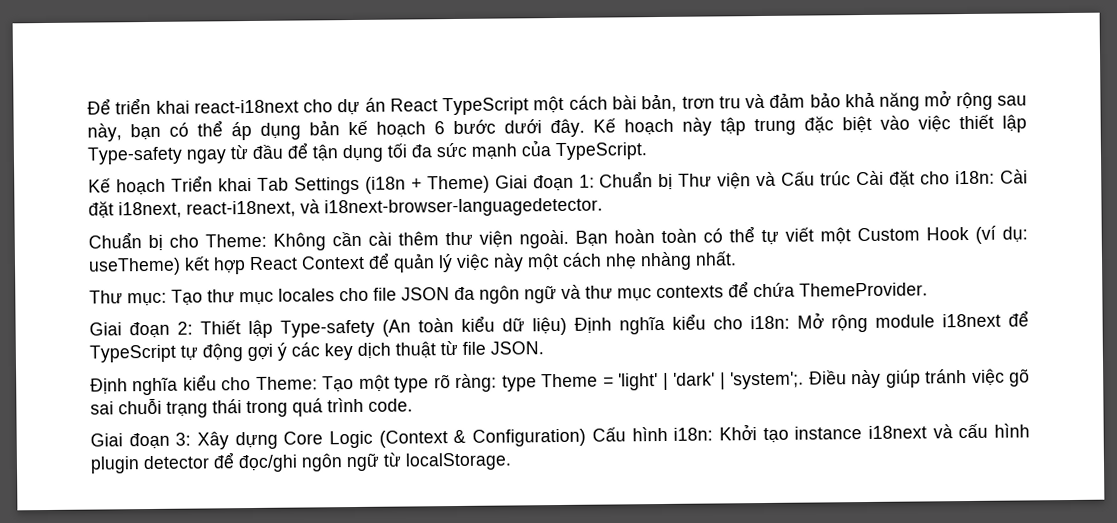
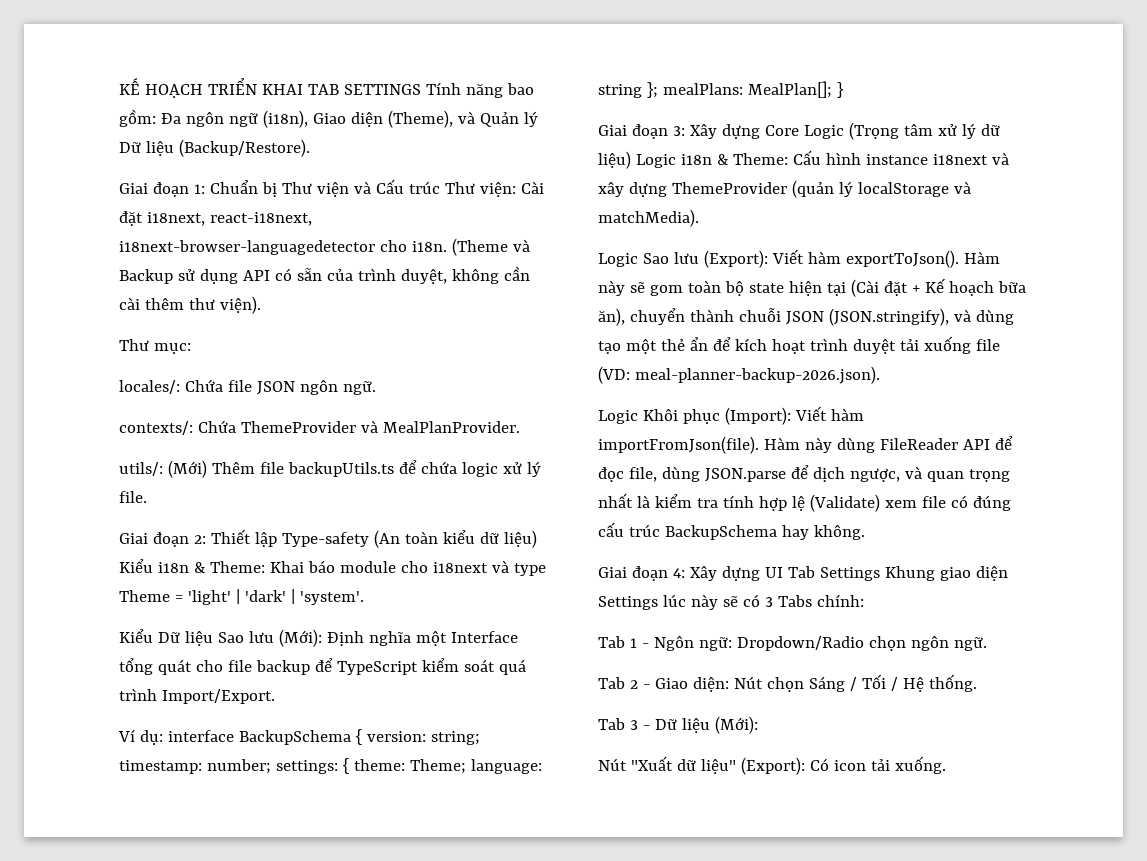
- Để triển khai react-i18next cho dự án React TypeScript một cách bài bản, trơn tru và đảm bảo khả năng mở rộng sau này, bạn có thể áp dụng bản kế hoạch 6 bước dưới đây. Kế hoạch này tập trung đặc biệt vào việc thiết lập Type-safety ngay từ đầu để tận dụng tối đa sức mạnh của TypeScript.
- Kế hoạch Triển khai Tab Settings (i18n + Theme) Giai đoạn 1: Chuẩn bị Thư viện và Cấu trúc Cài đặt cho i18n: Cài đặt i18next, react-i18next, và i18next-browser-languagedetector.
- Chuẩn bị cho Theme: Không cần cài thêm thư viện ngoài. Bạn hoàn toàn có thể tự viết một Custom Hook (ví dụ: useTheme) kết hợp React Context để quản lý việc này một cách nhẹ nhàng nhất.
- Thư mục: Tạo thư mục locales cho file JSON đa ngôn ngữ và thư mục contexts để chứa ThemeProvider.
+ KẾ HOẠCH TRIỂN KHAI TAB SETTINGS Tính năng bao gồm: Đa ngôn ngữ (i18n), Giao diện (Theme), và Quản lý Dữ liệu (Backup/Restore).
+ Giai đoạn 1: Chuẩn bị Thư viện và Cấu trúc Thư viện: Cài đặt i18next, react-i18next, i18next-browser-languagedetector cho i18n. (Theme và Backup sử dụng API có sẵn của trình duyệt, không cần cài thêm thư viện).
+ Thư mục:
+ locales/: Chứa file JSON ngôn ngữ.
+ contexts/: Chứa ThemeProvider và MealPlanProvider.
+ utils/: (Mới) Thêm file backupUtils.ts để chứa logic xử lý file.
- Giai đoạn 2: Thiết lập Type-safety (An toàn kiểu dữ liệu) Định nghĩa kiểu cho i18n: Mở rộng module i18next để TypeScript tự động gợi ý các key dịch thuật từ file JSON.
- Định nghĩa kiểu cho Theme: Tạo một type rõ ràng: type Theme = 'light' | 'dark' | 'system';. Điều này giúp tránh việc gõ sai chuỗi trạng thái trong quá trình code.
+ Giai đoạn 2: Thiết lập Type-safety (An toàn kiểu dữ liệu) Kiểu i18n & Theme: Khai báo module cho i18next và type Theme = 'light' | 'dark' | 'system'.
+ Kiểu Dữ liệu Sao lưu (Mới): Định nghĩa một Interface tổng quát cho file backup để TypeScript kiểm soát quá trình Import/Export.
+ Ví dụ: interface BackupSchema { version: string; timestamp: number; settings: { theme: Theme; language: string }; mealPlans: MealPlan[]; }
- Giai đoạn 3: Xây dựng Core Logic (Context & Configuration) Cấu hình i18n: Khởi tạo instance i18next và cấu hình plugin detector để đọc/ghi ngôn ngữ từ localStorage.
+ Giai đoạn 3: Xây dựng Core Logic (Trọng tâm xử lý dữ liệu) Logic i18n & Theme: Cấu hình instance i18next và xây dựng ThemeProvider (quản lý localStorage và matchMedia).
+ Logic Sao lưu (Export): Viết hàm exportToJson(). Hàm này sẽ gom toàn bộ state hiện tại (Cài đặt + Kế hoạch bữa ăn), chuyển thành chuỗi JSON (JSON.stringify), và dùng tạo một thẻ ẩn để kích hoạt trình duyệt tải xuống file (VD: meal-planner-backup-2026.json).
+ Logic Khôi phục (Import): Viết hàm importFromJson(file). Hàm này dùng FileReader API để đọc file, dùng JSON.parse để dịch ngược, và quan trọng nhất là kiểm tra tính hợp lệ (Validate) xem file có đúng cấu trúc BackupSchema hay không.
+ Giai đoạn 4: Xây dựng UI Tab Settings Khung giao diện Settings lúc này sẽ có 3 Tabs chính:
+ Tab 1 - Ngôn ngữ: Dropdown/Radio chọn ngôn ngữ.
+ Tab 2 - Giao diện: Nút chọn Sáng / Tối / Hệ thống.
+ Tab 3 - Dữ liệu (Mới):
+ Nút "Xuất dữ liệu" (Export): Có icon tải xuống.

